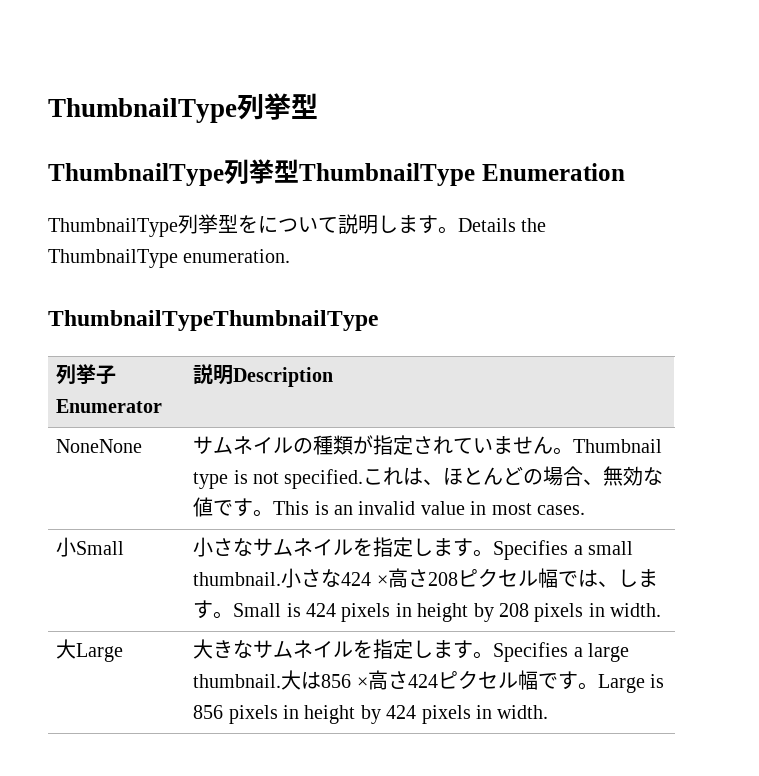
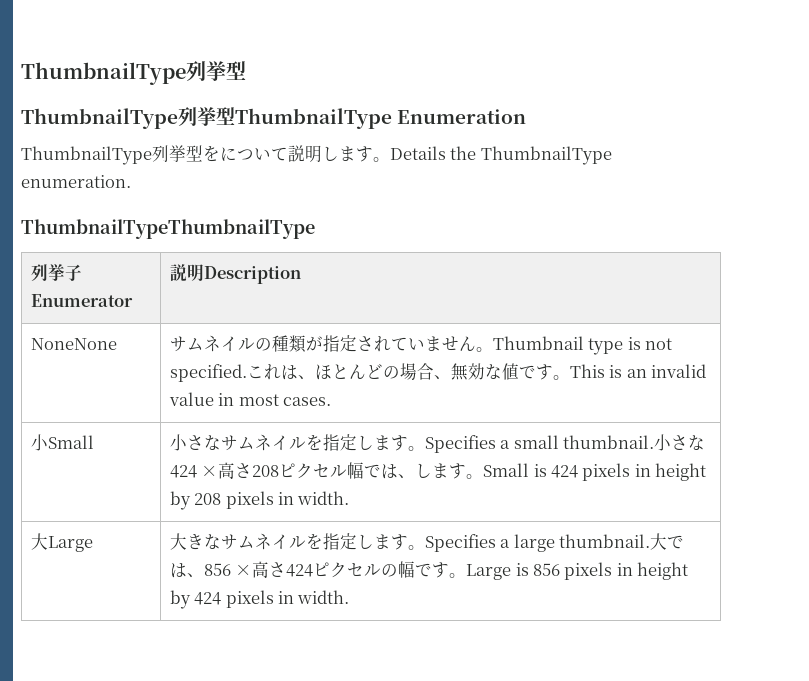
- 大Large | 大きなサムネイルを指定します。Specifies a large thumbnail.大は856 ×高さ424ピクセル幅です。Large is 856 pixels in height by 424 pixels in width.
+ 大Large | 大きなサムネイルを指定します。Specifies a large thumbnail.大では、856 ×高さ424ピクセルの幅です。Large is 856 pixels in height by 424 pixels in width.

